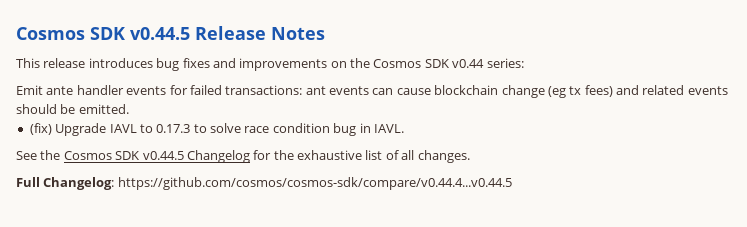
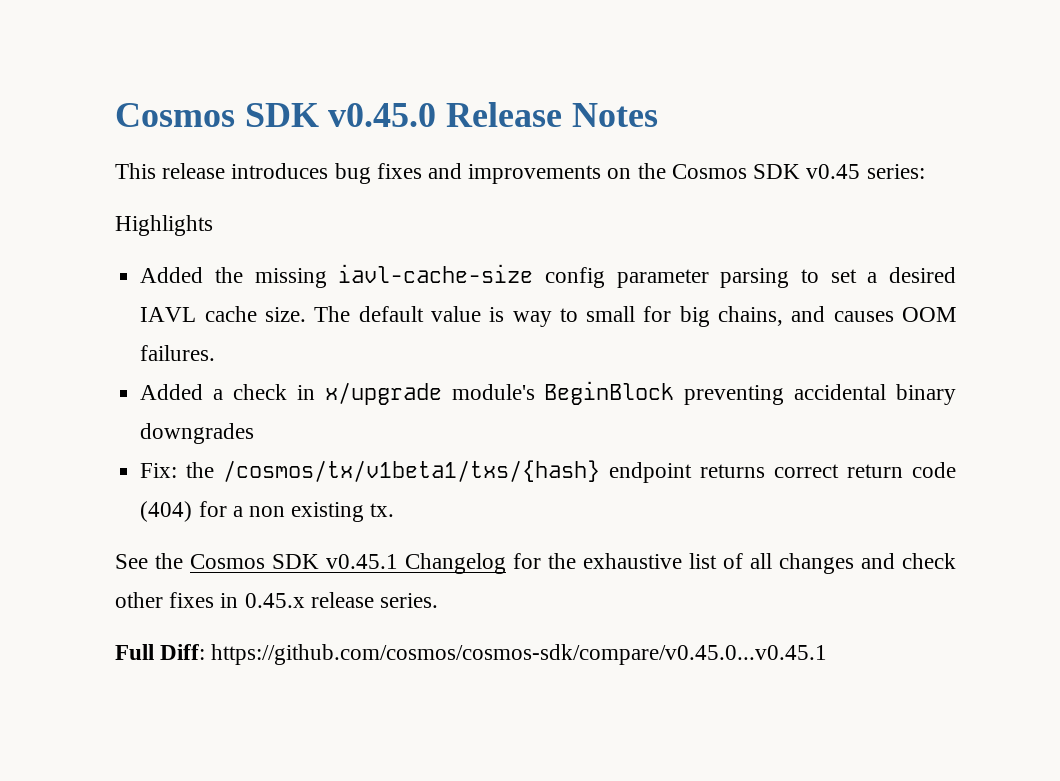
- Cosmos SDK v0.44.5 Release Notes
+ Cosmos SDK v0.45.0 Release Notes
- This release introduces bug fixes and improvements on the Cosmos SDK v0.44 series:
+ This release introduces bug fixes and improvements on the Cosmos SDK v0.45 series:
- Emit ante handler events for failed transactions: ant events can cause blockchain change (eg tx fees) and related events should be emitted.
- (fix) Upgrade IAVL to 0.17.3 to solve race condition bug in IAVL.
+ Highlights
+ Added the missing iavl-cache-size config parameter parsing to set a desired IAVL cache size. The default value is way to small for big chains, and causes OOM failures.
+ Added a check in x/upgrade module's BeginBlock preventing accidental binary downgrades
+ Fix: the /cosmos/tx/v1beta1/txs/{hash} endpoint returns correct return code (404) for a non existing tx.
- See the Cosmos SDK v0.44.5 Changelog for the exhaustive list of all changes.
+ See the Cosmos SDK v0.45.1 Changelog for the exhaustive list of all changes and check other fixes in 0.45.x release series.
- Full Changelog: https://github.com/cosmos/cosmos-sdk/compare/v0.44.4...v0.44.5
+ Full Diff: https://github.com/cosmos/cosmos-sdk/compare/v0.45.0...v0.45.1

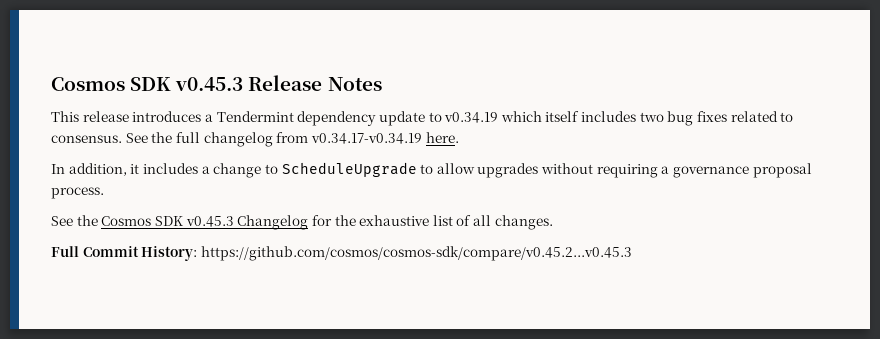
- Cosmos SDK v0.45.0 Release Notes
+ Cosmos SDK v0.45.3 Release Notes
- This release introduces bug fixes and improvements on the Cosmos SDK v0.45 series:
- Highlights
- Added the missing iavl-cache-size config parameter parsing to set a desired IAVL cache size. The default value is way to small for big chains, and causes OOM failures.
- Added a check in x/upgrade module's BeginBlock preventing accidental binary downgrades
- Fix: the /cosmos/tx/v1beta1/txs/{hash} endpoint returns correct return code (404) for a non existing tx.
+ This release introduces a Tendermint dependency update to v0.34.19 which itself includes two bug fixes related to consensus. See the full changelog from v0.34.17-v0.34.19 here.
+ In addition, it includes a change to ScheduleUpgrade to allow upgrades without requiring a governance proposal process.
- See the Cosmos SDK v0.45.1 Changelog for the exhaustive list of all changes and check other fixes in 0.45.x release series.
- Full Diff: https://github.com/cosmos/cosmos-sdk/compare/v0.45.0...v0.45.1
+ See the Cosmos SDK v0.45.3 Changelog for the exhaustive list of all changes.
+ Full Commit History: https://github.com/cosmos/cosmos-sdk/compare/v0.45.2...v0.45.3

